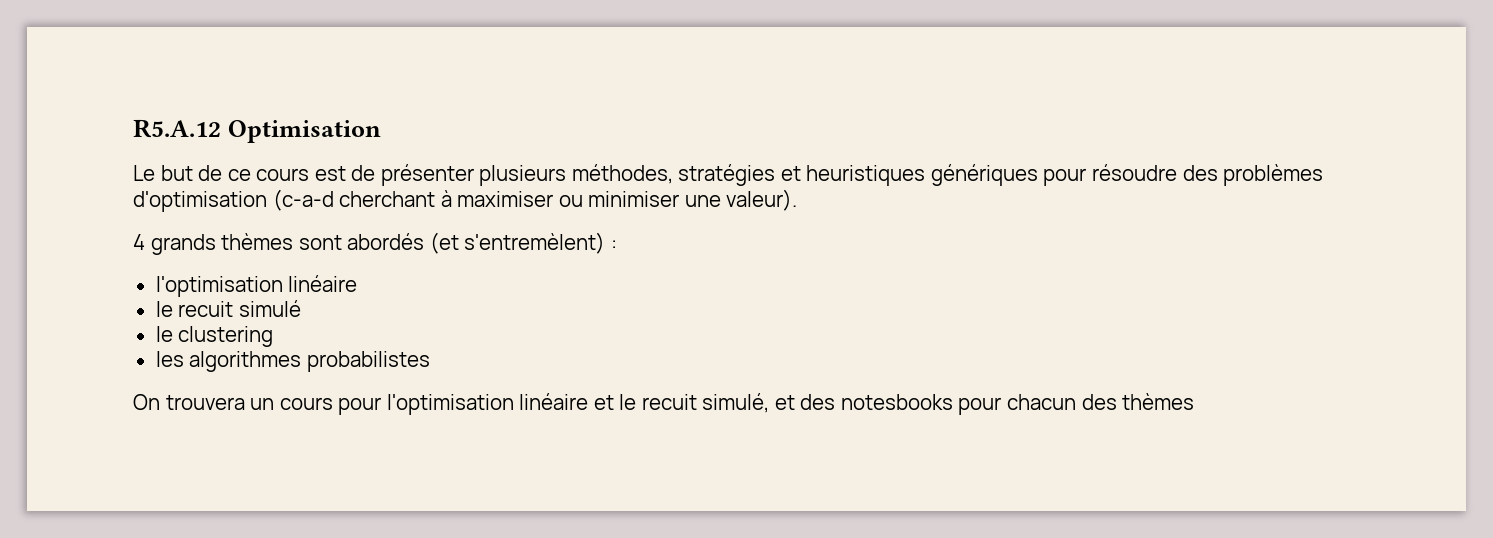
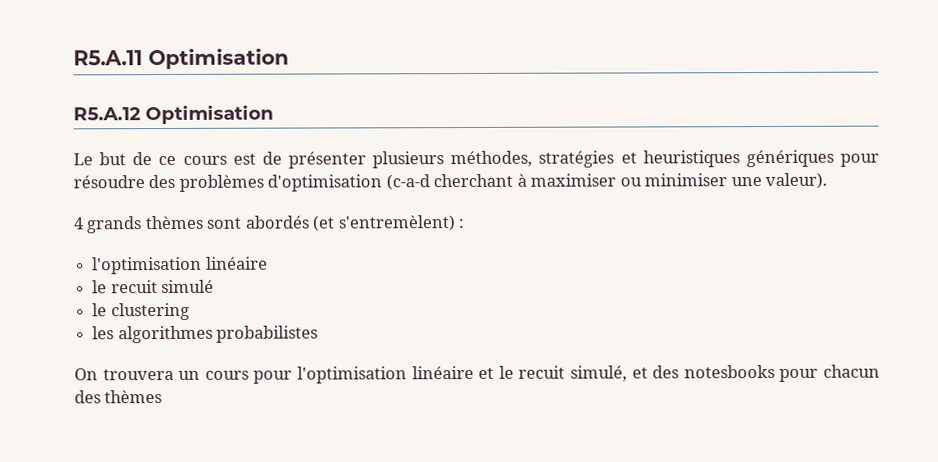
+ R5.A.11 Optimisation

